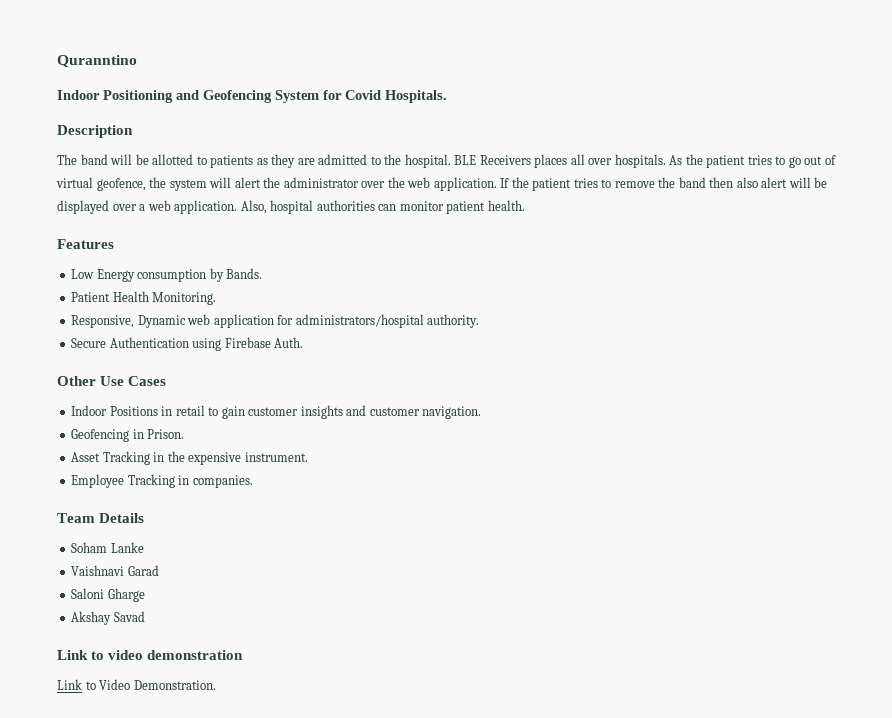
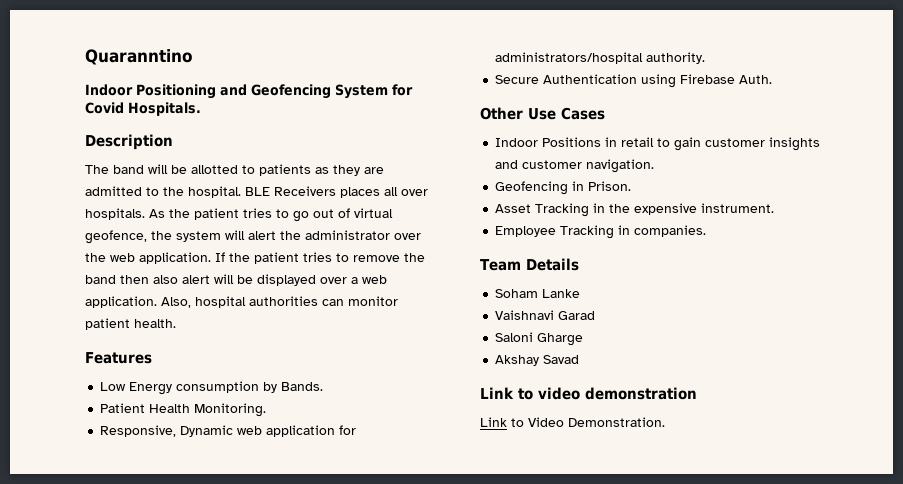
- Quranntino
+ Quaranntino

